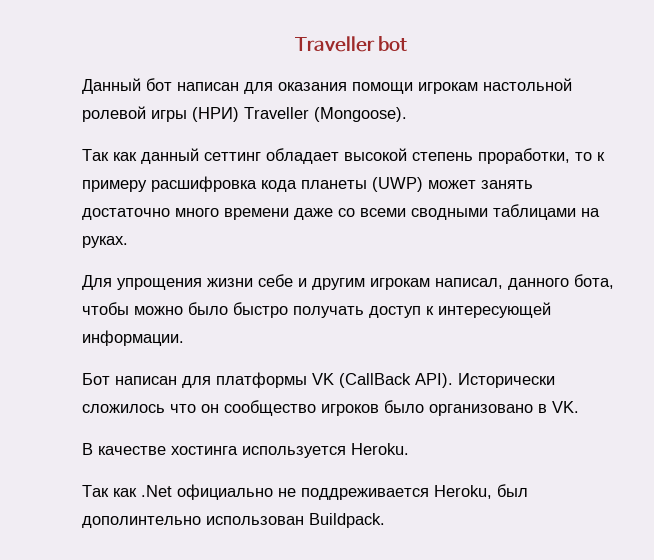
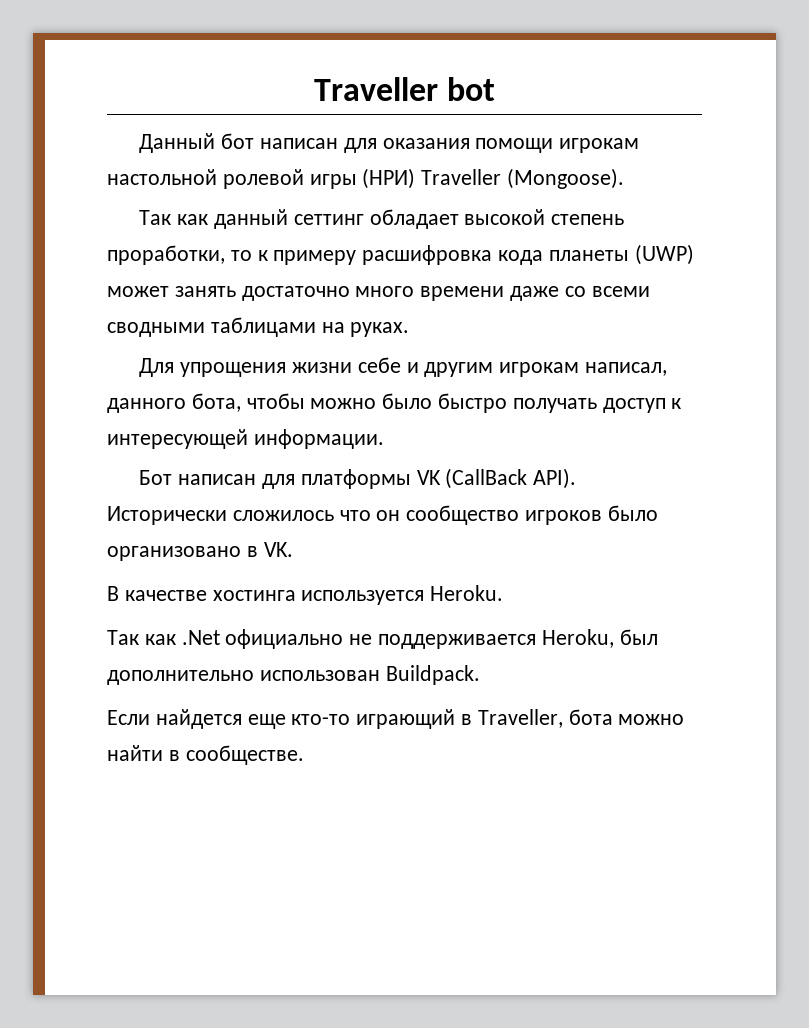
- Так как .Net официально не поддреживается Heroku, был дополинтельно использован Buildpack.
+ Так как .Net официально не поддерживается Heroku, был дополнительно использован Buildpack.
+ Если найдется еще кто-то играющий в Traveller, бота можно найти в сообществе.

